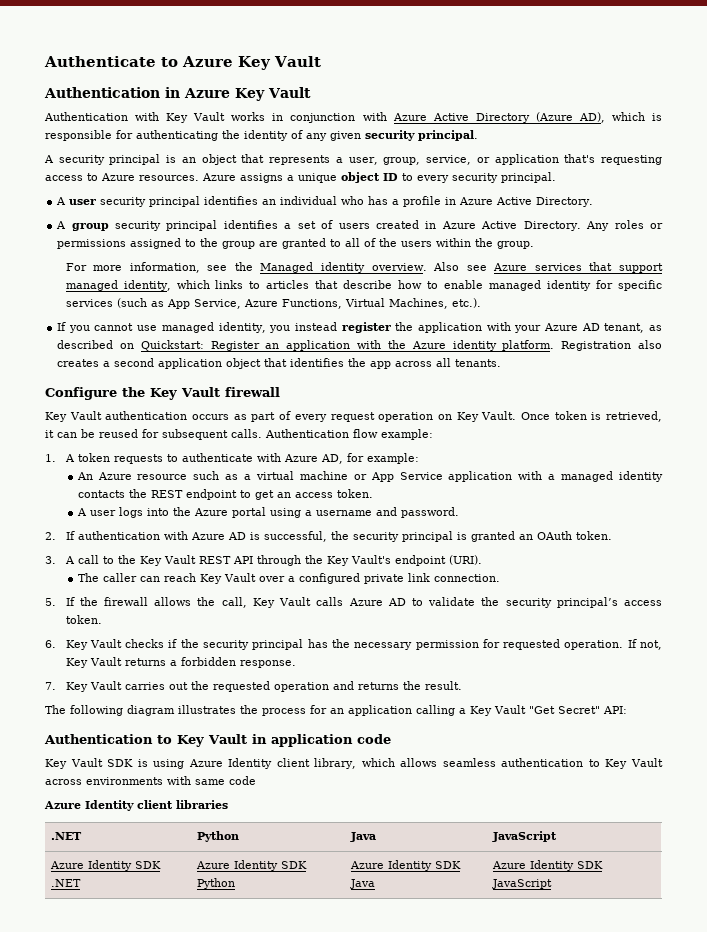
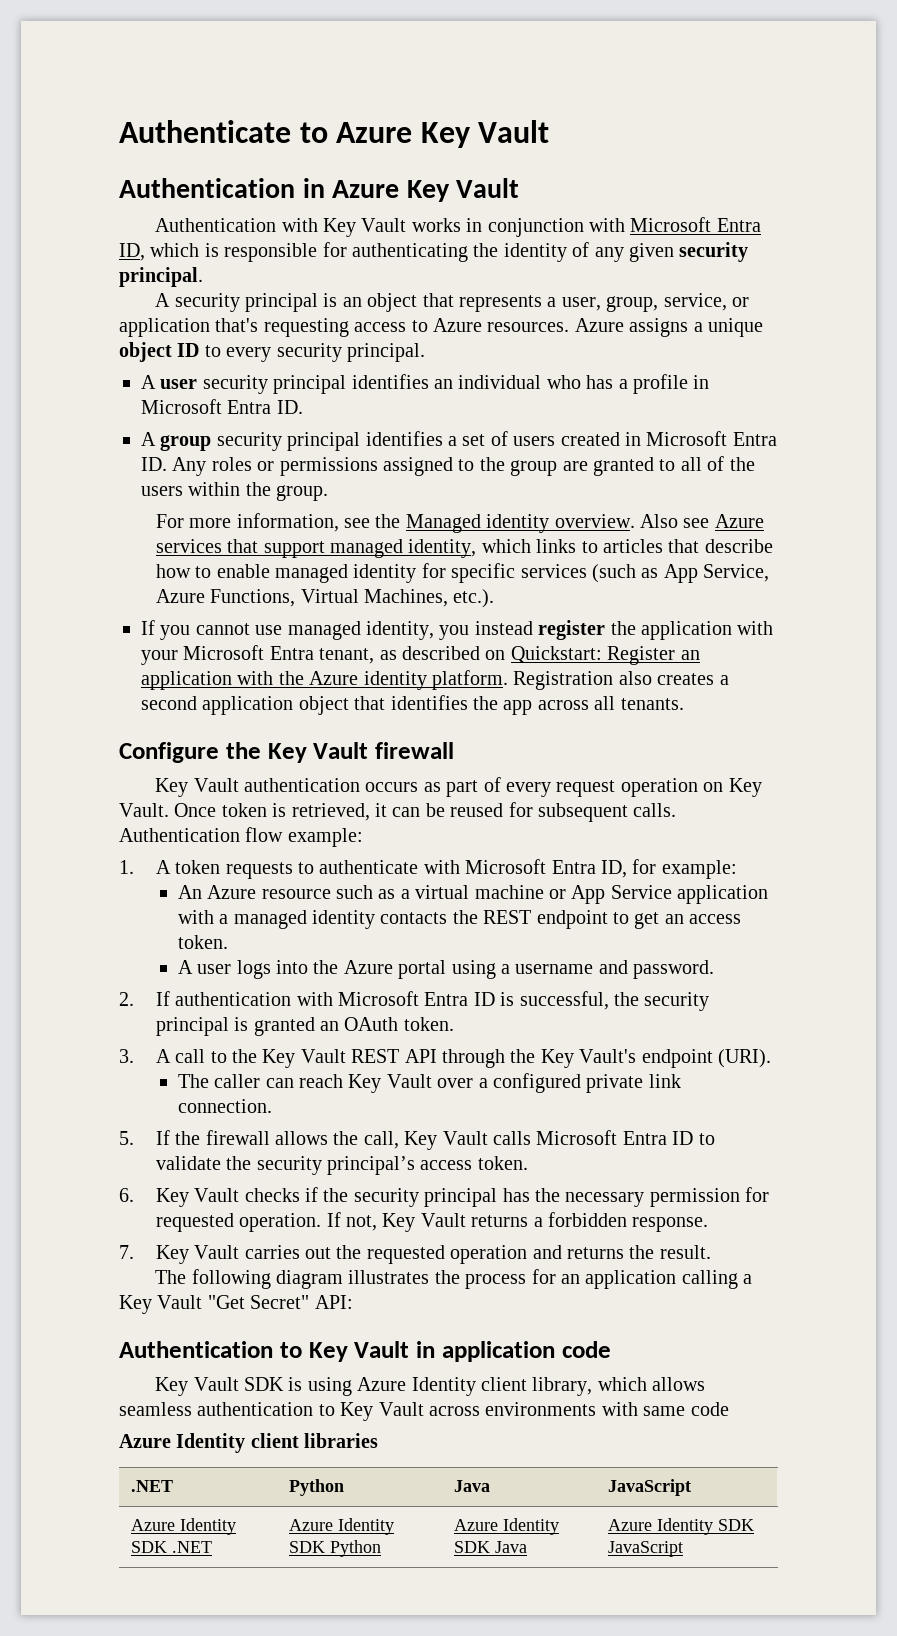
- Authentication with Key Vault works in conjunction with Azure Active Directory (Azure AD), which is responsible for authenticating the identity of any given security principal.
+ Authentication with Key Vault works in conjunction with Microsoft Entra ID, which is responsible for authenticating the identity of any given security principal.
- A user security principal identifies an individual who has a profile in Azure Active Directory.
+ A user security principal identifies an individual who has a profile in Microsoft Entra ID.
- A group security principal identifies a set of users created in Azure Active Directory. Any roles or permissions assigned to the group are granted to all of the users within the group.
+ A group security principal identifies a set of users created in Microsoft Entra ID. Any roles or permissions assigned to the group are granted to all of the users within the group.
- If you cannot use managed identity, you instead register the application with your Azure AD tenant, as described on Quickstart: Register an application with the Azure identity platform.
+ If you cannot use managed identity, you instead register the application with your Microsoft Entra tenant, as described on Quickstart: Register an application with the Azure identity platform.
- 1. A token requests to authenticate with Azure AD, for example:
+ 1. A token requests to authenticate with Microsoft Entra ID, for example:
- 2. If authentication with Azure AD is successful, the security principal is granted an OAuth token.
+ 2. If authentication with Microsoft Entra ID is successful, the security principal is granted an OAuth token.
- 5. If the firewall allows the call, Key Vault calls Azure AD to validate the security principal’s access token.
+ 5. If the firewall allows the call, Key Vault calls Microsoft Entra ID to validate the security principal’s access token.

